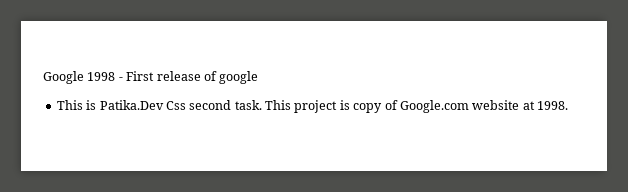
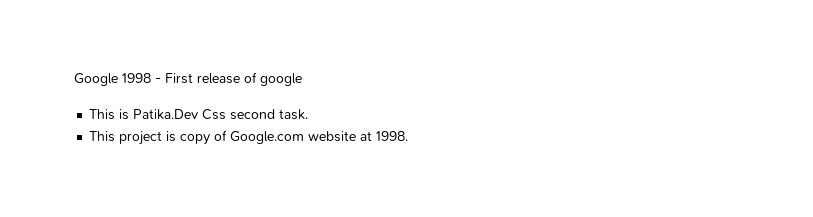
- This is Patika.Dev Css second task. This project is copy of Google.com website at 1998.
+ This is Patika.Dev Css second task.
+ This project is copy of Google.com website at 1998.

